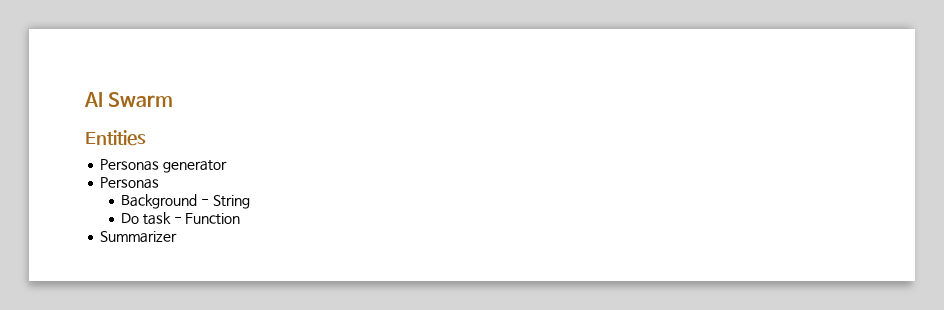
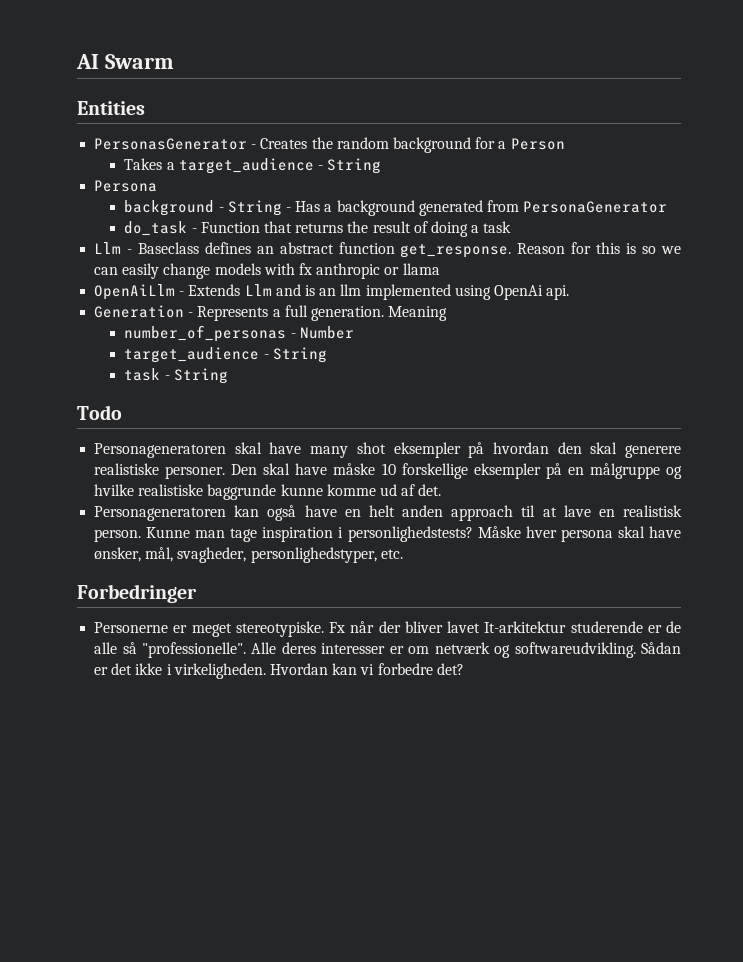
- Personas generator
- Personas
- Background - String
- Do task - Function
- Summarizer
+ PersonasGenerator - Creates the random background for a Person
+ Takes a target_audience - String
+ Persona
+ background - String - Has a background generated from PersonaGenerator
+ do_task - Function that returns the result of doing a task
+ Llm - Baseclass defines an abstract function get_response. Reason for this is so we can easily change models with fx anthropic or llama
+ OpenAiLlm - Extends Llm and is an llm implemented using OpenAi api.
+ Generation - Represents a full generation. Meaning
+ number_of_personas - Number
+ target_audience - String
+ task - String
+ Todo
+ Personageneratoren skal have many shot eksempler på hvordan den skal generere realistiske personer. Den skal have måske 10 forskellige eksempler på en målgruppe og hvilke realistiske baggrunde kunne komme ud af det.
+ Personageneratoren kan også have en helt anden approach til at lave en realistisk person. Kunne man tage inspiration i personlighedstests? Måske hver persona skal have ønsker, mål, svagheder, personlighedstyper, etc.
+ Forbedringer
+ Personerne er meget stereotypiske. Fx når der bliver lavet It-arkitektur studerende er de alle så "professionelle". Alle deres interesser er om netværk og softwareudvikling. Sådan er det ikke i virkeligheden. Hvordan kan vi forbedre det?

